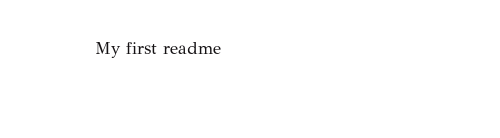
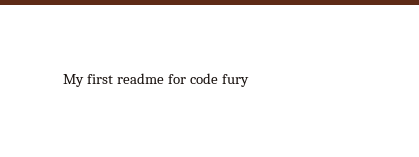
- My first readme
+ My first readme for code fury

